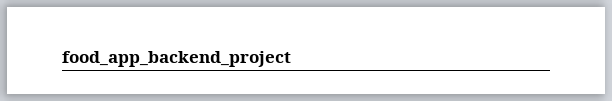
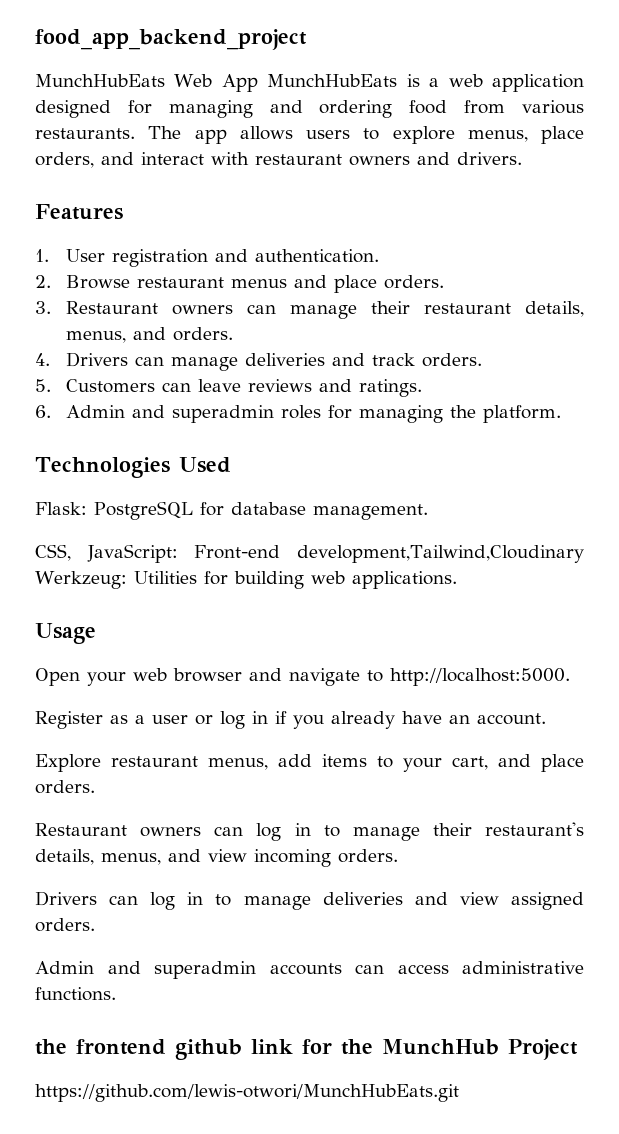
+ MunchHubEats Web App MunchHubEats is a web application designed for managing and ordering food from various restaurants. The app allows users to explore menus, place orders, and interact with restaurant owners and drivers.
+ Features
+ 1. User registration and authentication.
+ 2. Browse restaurant menus and place orders.
+ 3. Restaurant owners can manage their restaurant details, menus, and orders.
+ 4. Drivers can manage deliveries and track orders.
+ 5. Customers can leave reviews and ratings.
+ 6. Admin and superadmin roles for managing the platform.
+ Technologies Used
+ Flask: PostgreSQL for database management.
+ CSS, JavaScript: Front-end development,Tailwind,Cloudinary Werkzeug: Utilities for building web applications.
+ Usage
+ Open your web browser and navigate to http://localhost:5000.
+ Register as a user or log in if you already have an account.
+ Explore restaurant menus, add items to your cart, and place orders.
+ Restaurant owners can log in to manage their restaurant's details, menus, and view incoming orders.
+ Drivers can log in to manage deliveries and view assigned orders.
+ Admin and superadmin accounts can access administrative functions.
+ the frontend github link for the MunchHub Project
+ https://github.com/lewis-otwori/MunchHubEats.git

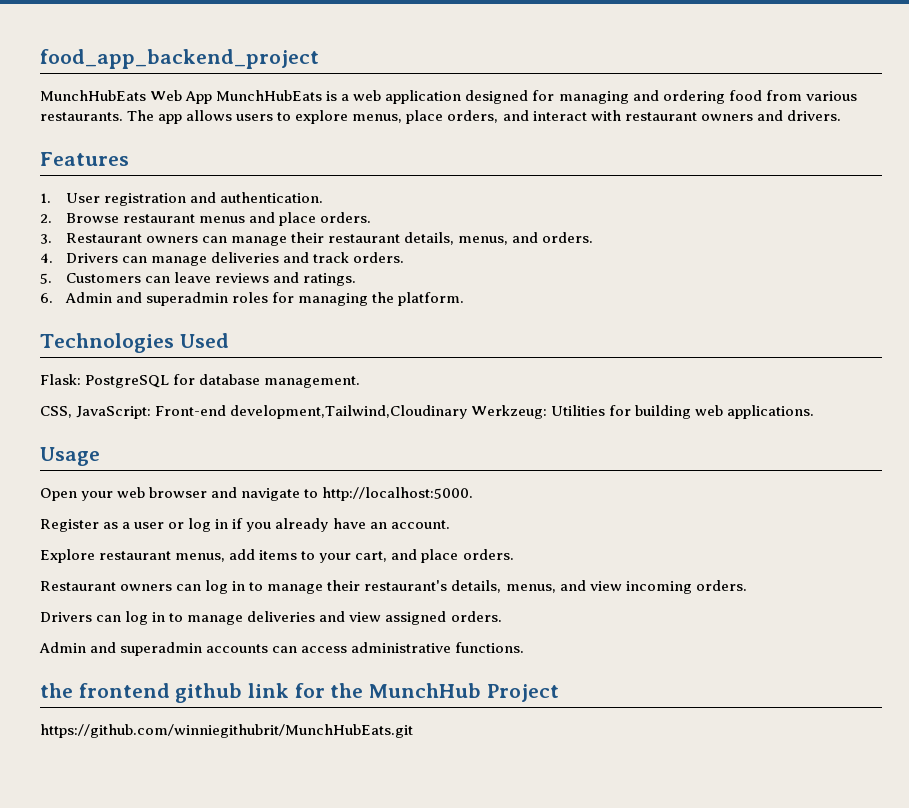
- https://github.com/lewis-otwori/MunchHubEats.git
+ https://github.com/winniegithubrit/MunchHubEats.git

